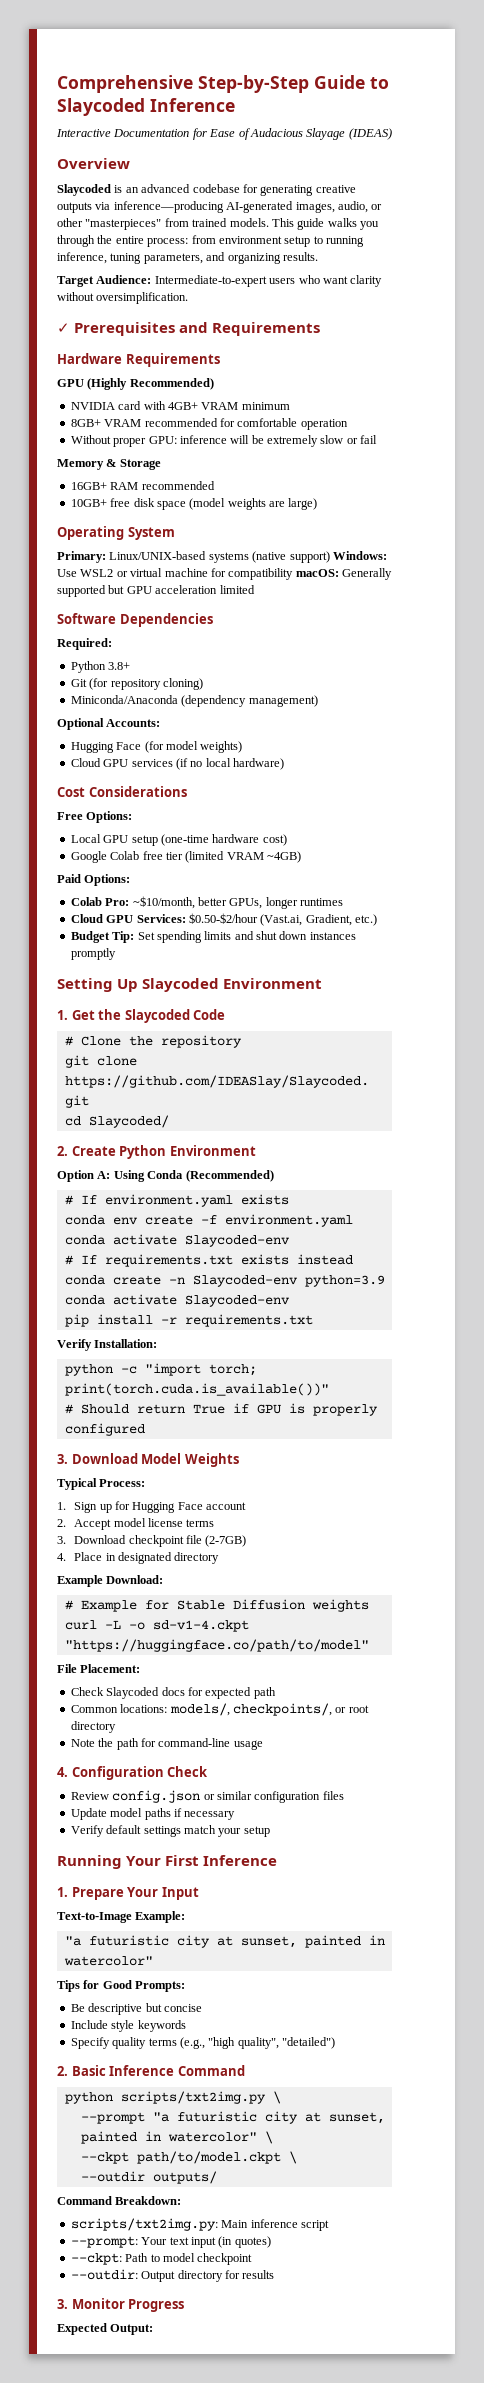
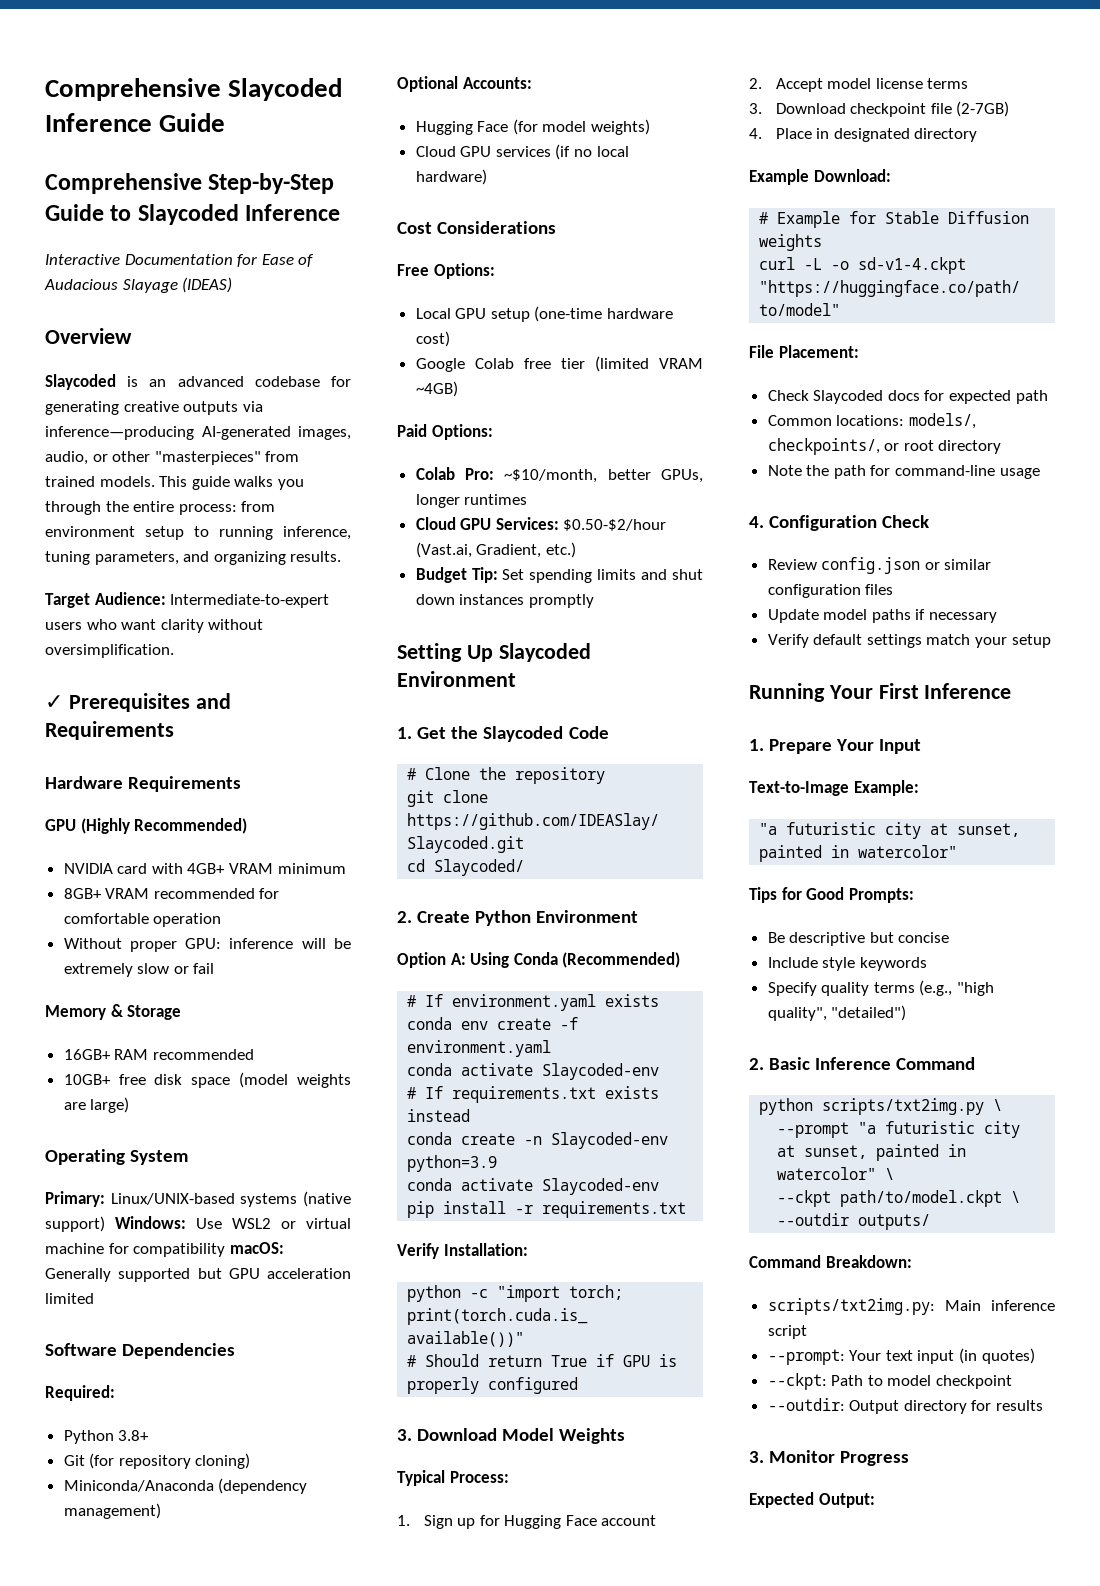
+ Comprehensive Slaycoded Inference Guide

